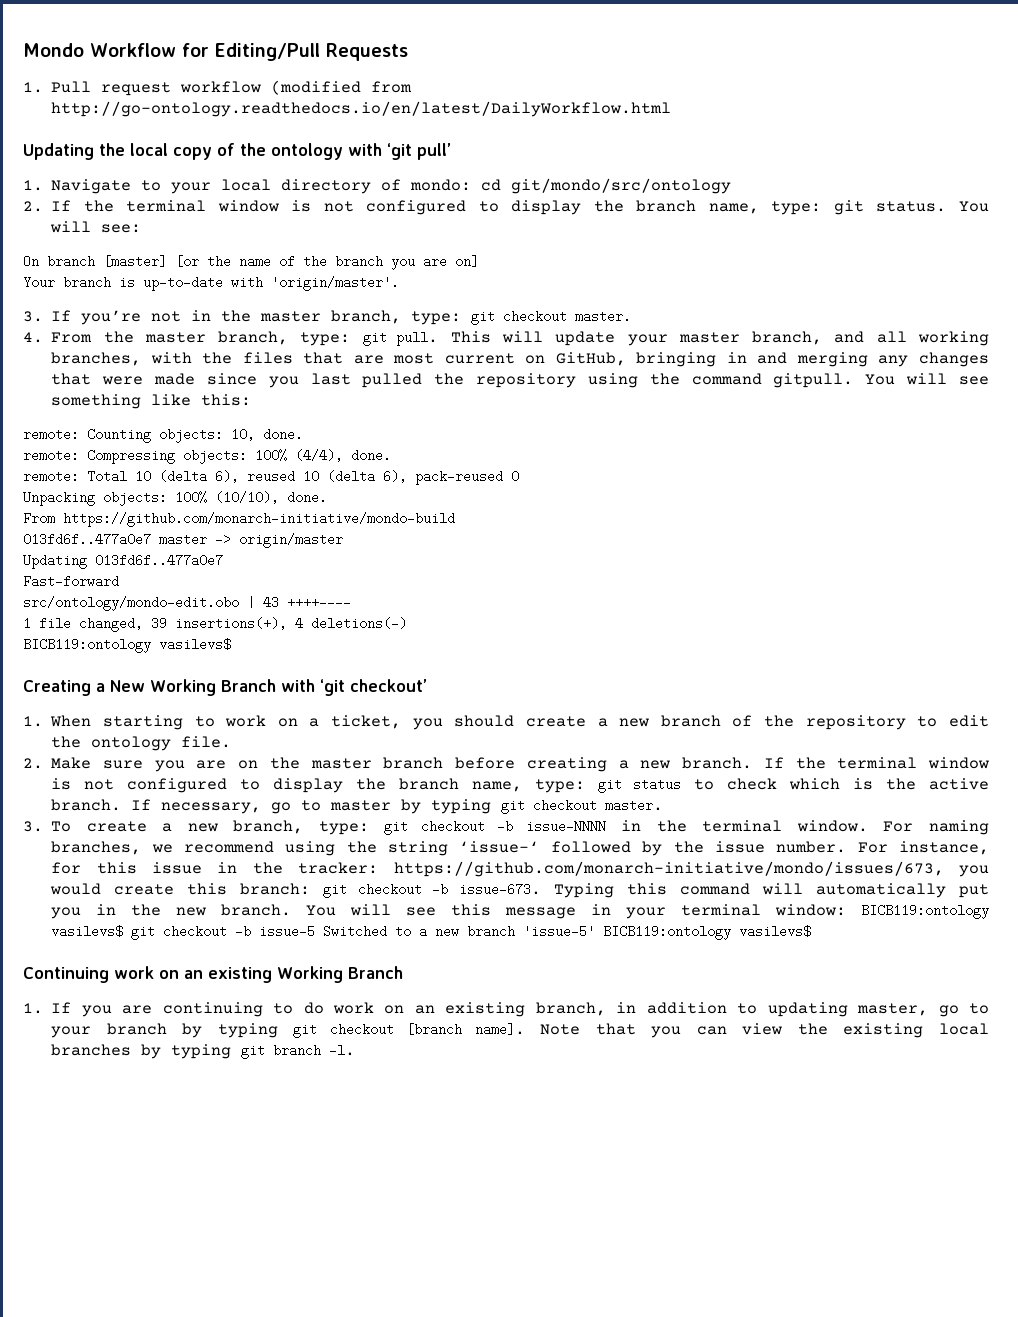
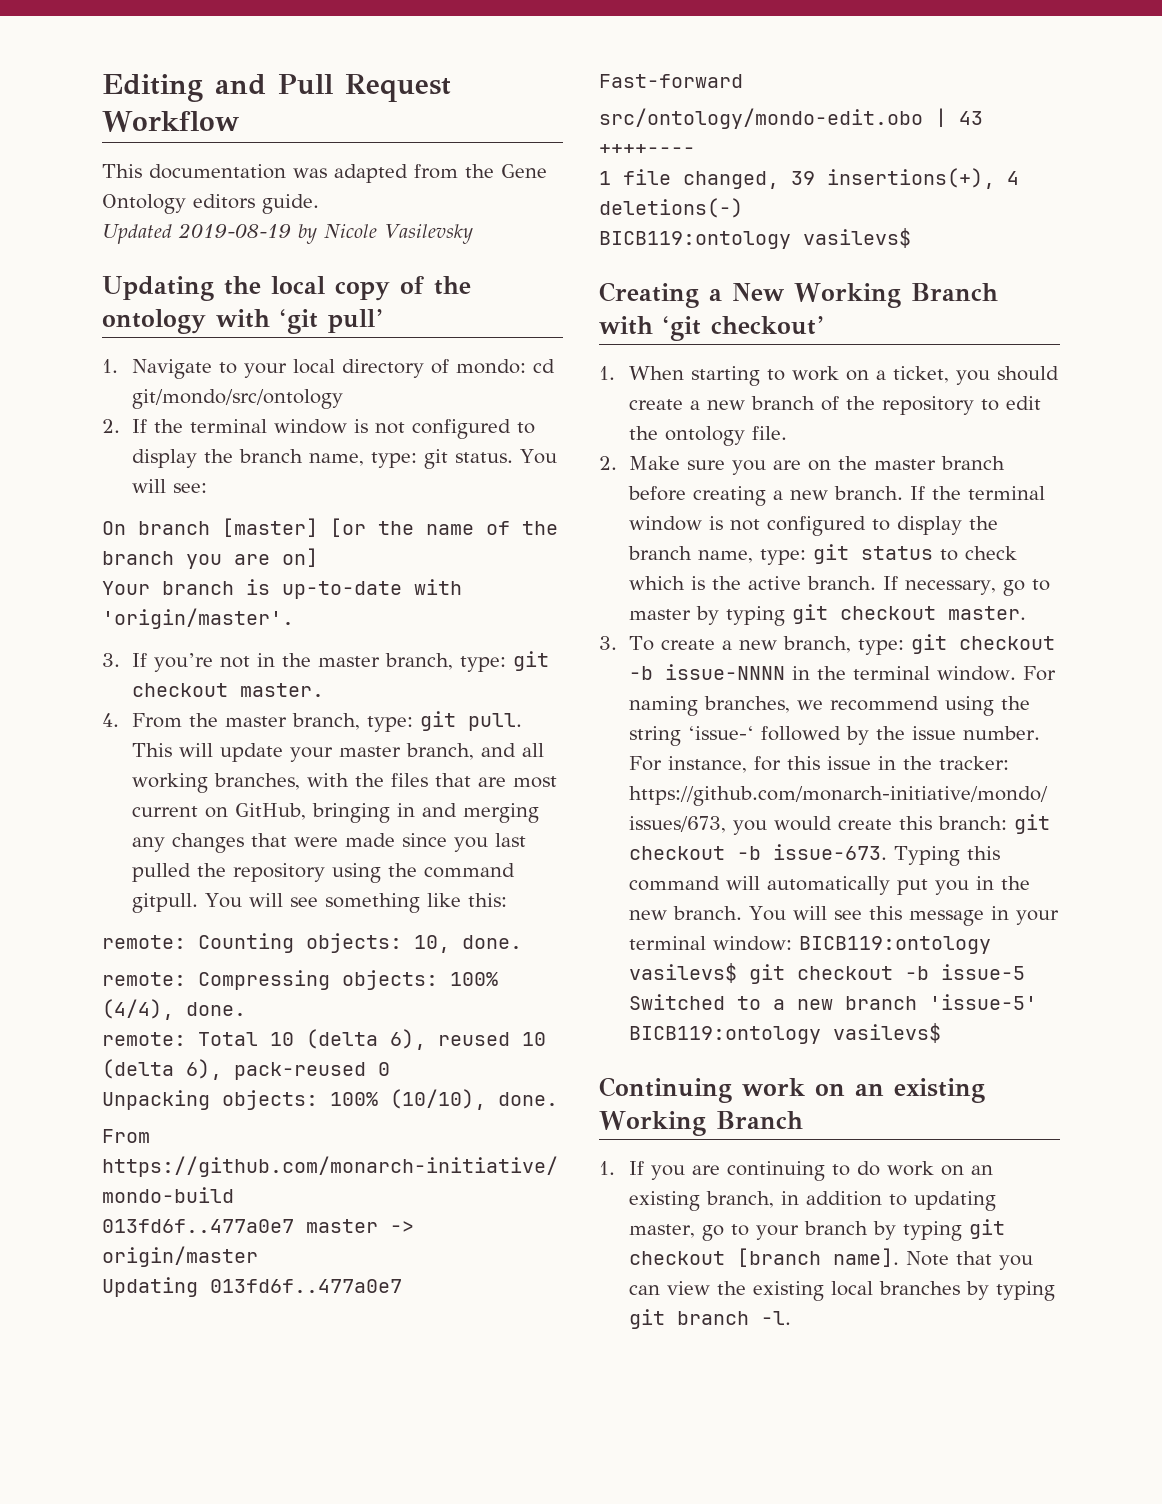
- Mondo Workflow for Editing/Pull Requests
- 1. Pull request workflow (modified from http://go-ontology.readthedocs.io/en/latest/DailyWorkflow.html
+ Editing and Pull Request Workflow
+ This documentation was adapted from the Gene Ontology editors guide.
+ Updated 2019-08-19 by Nicole Vasilevsky

